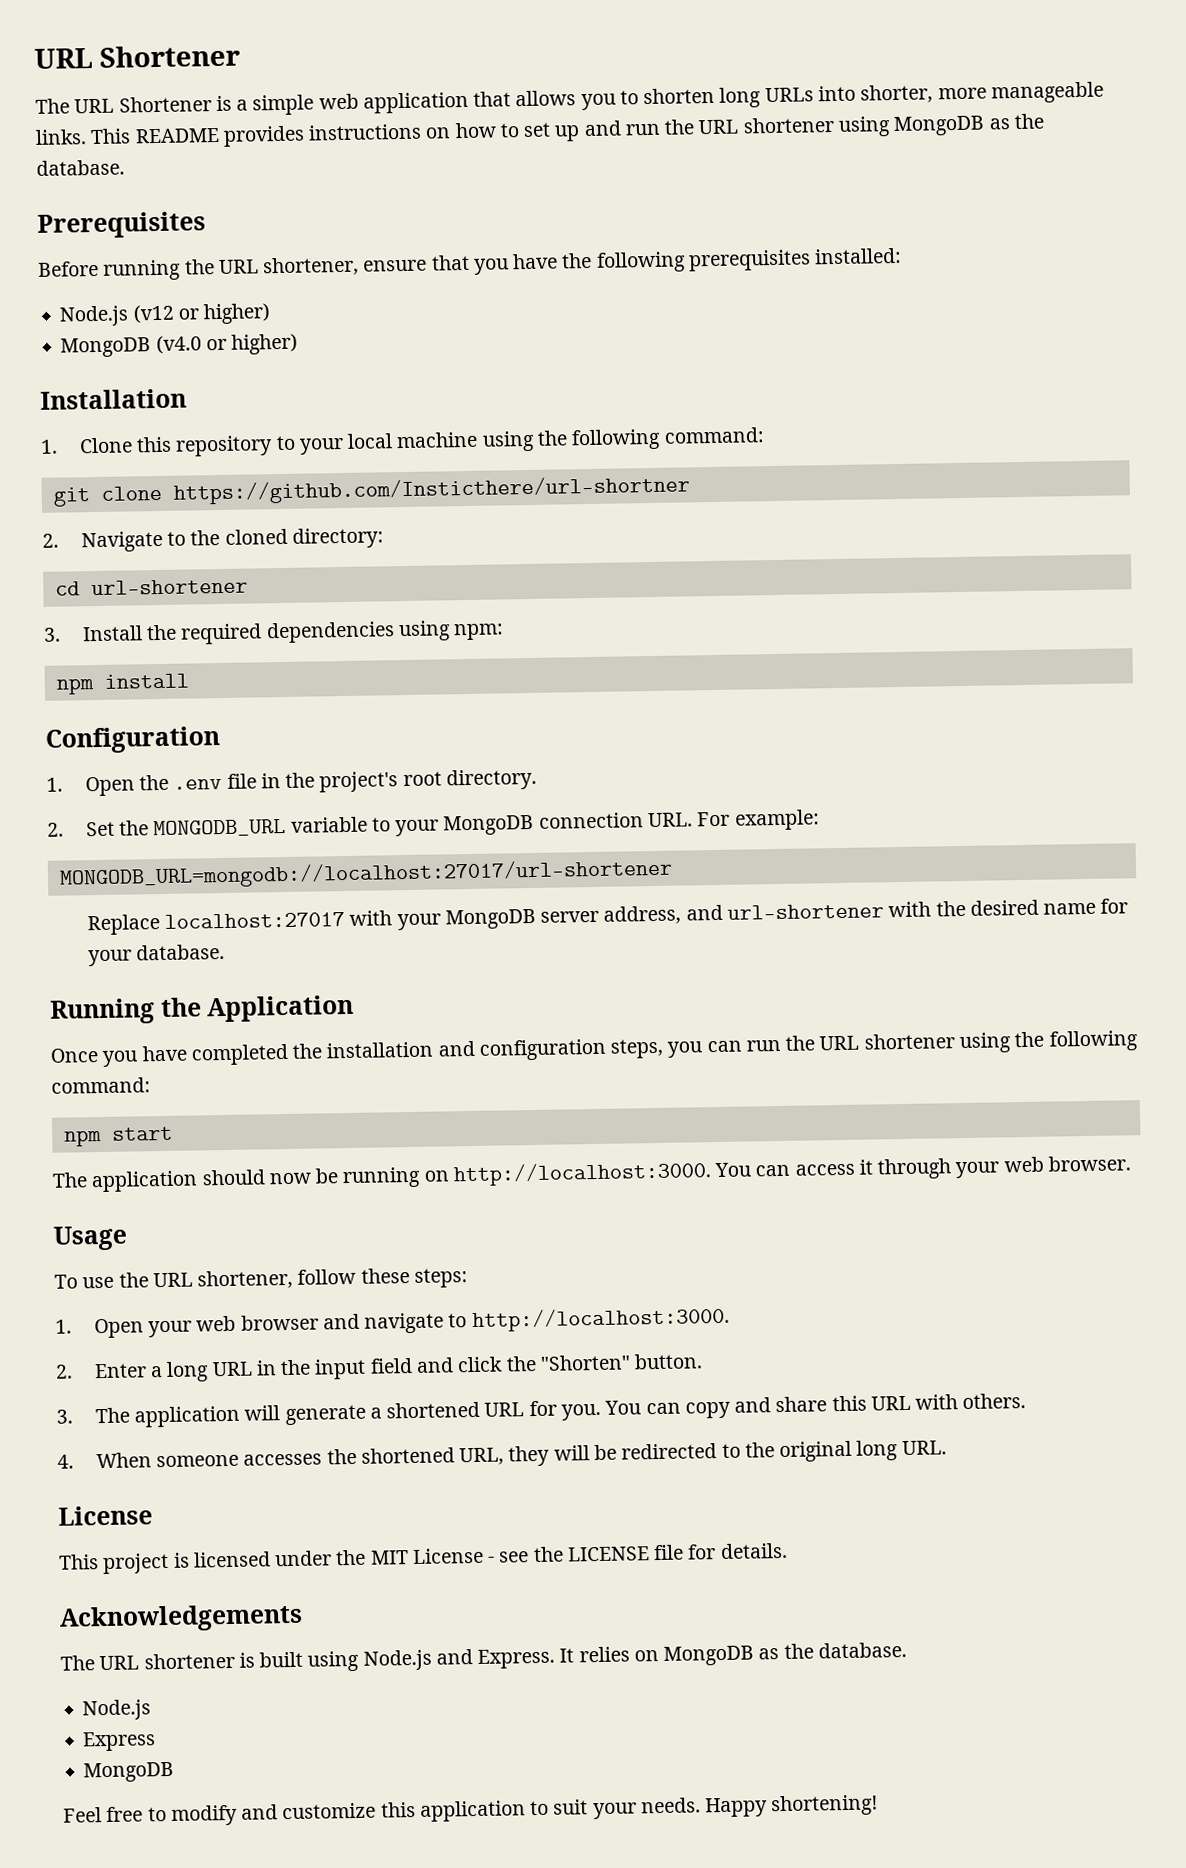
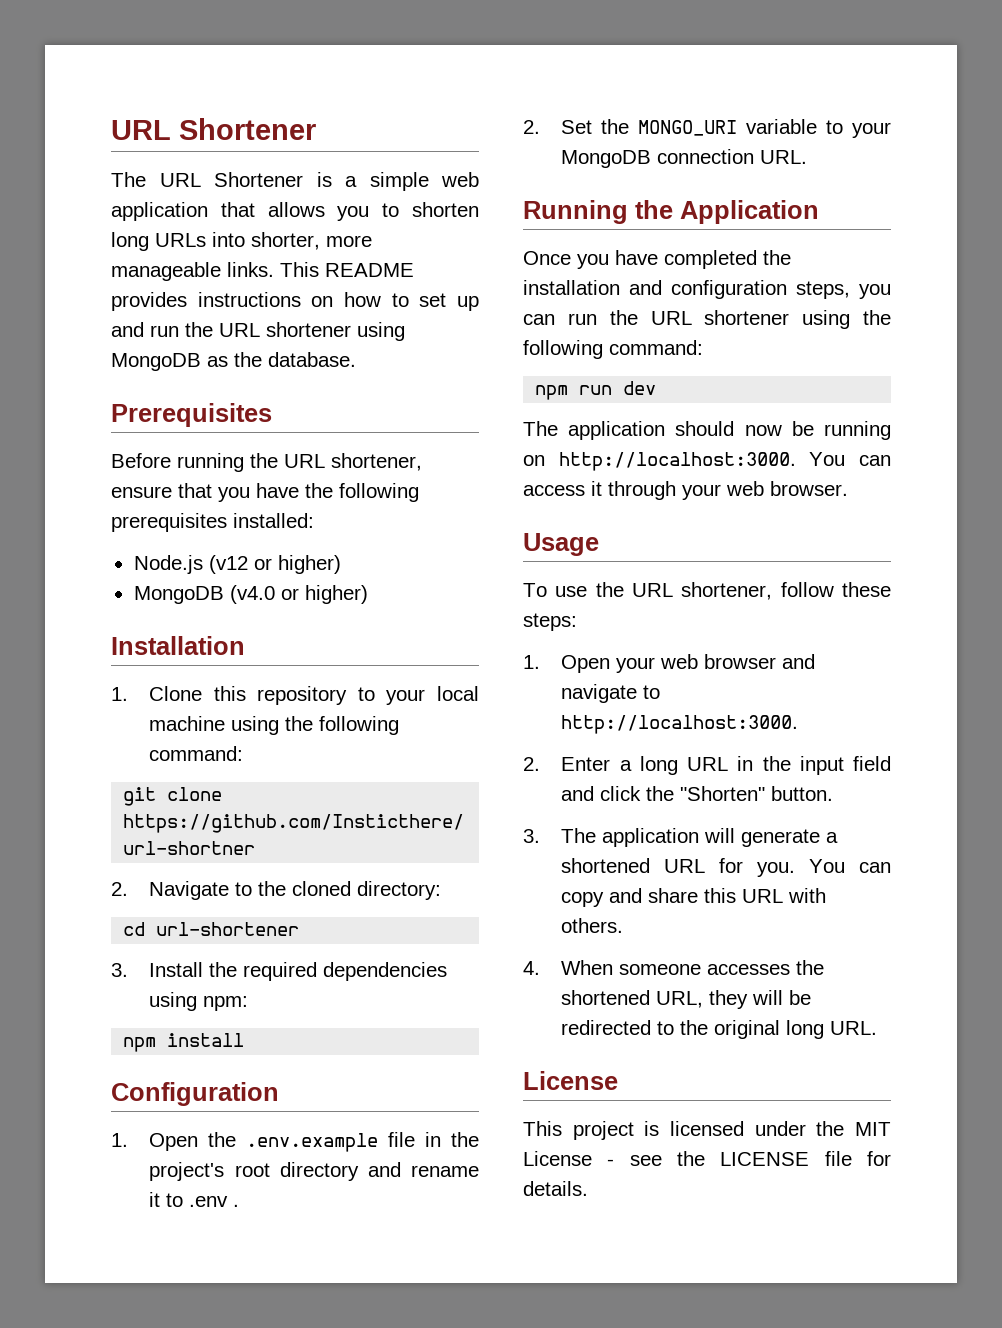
- 1. Open the .env file in the project's root directory.
+ 1. Open the .env.example file in the project's root directory and rename it to .env .
- 2. Set the MONGODB_URL variable to your MongoDB connection URL. For example:
- MONGODB_URL=mongodb://localhost:27017/url-shortener
- Replace localhost:27017 with your MongoDB server address, and url-shortener with the desired name for your database.
+ 2. Set the MONGO_URI variable to your MongoDB connection URL.
- npm start
+ npm run dev
- Acknowledgements
- The URL shortener is built using Node.js and Express. It relies on MongoDB as the database.
- Node.js
- Express
- MongoDB
- Feel free to modify and customize this application to suit your needs. Happy shortening!

